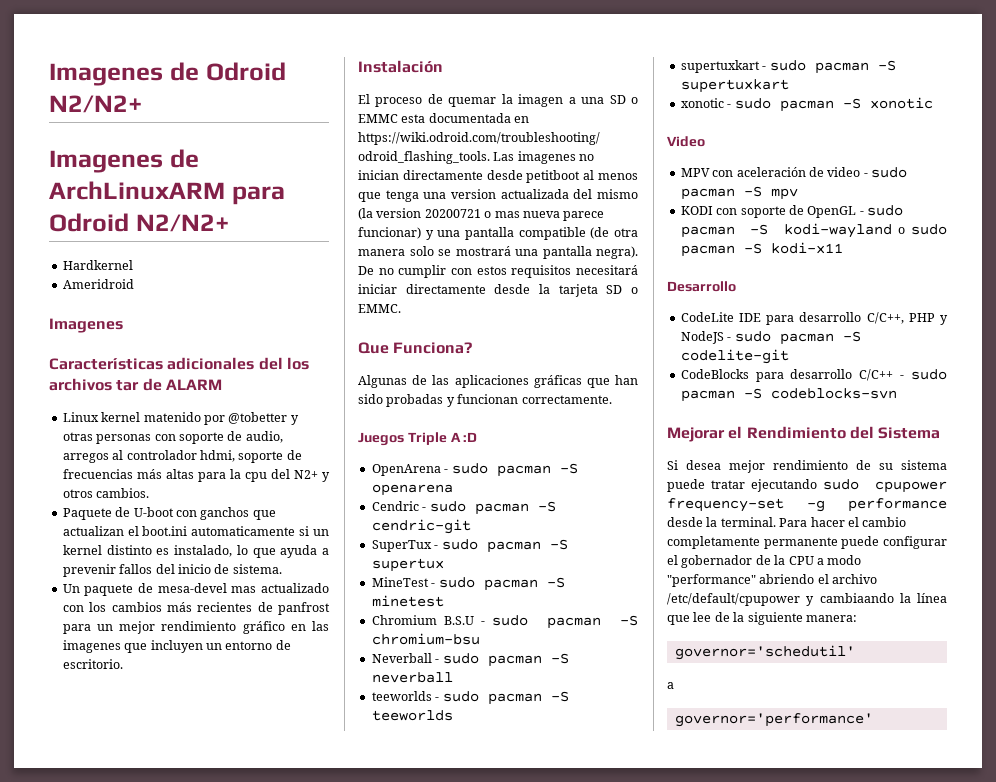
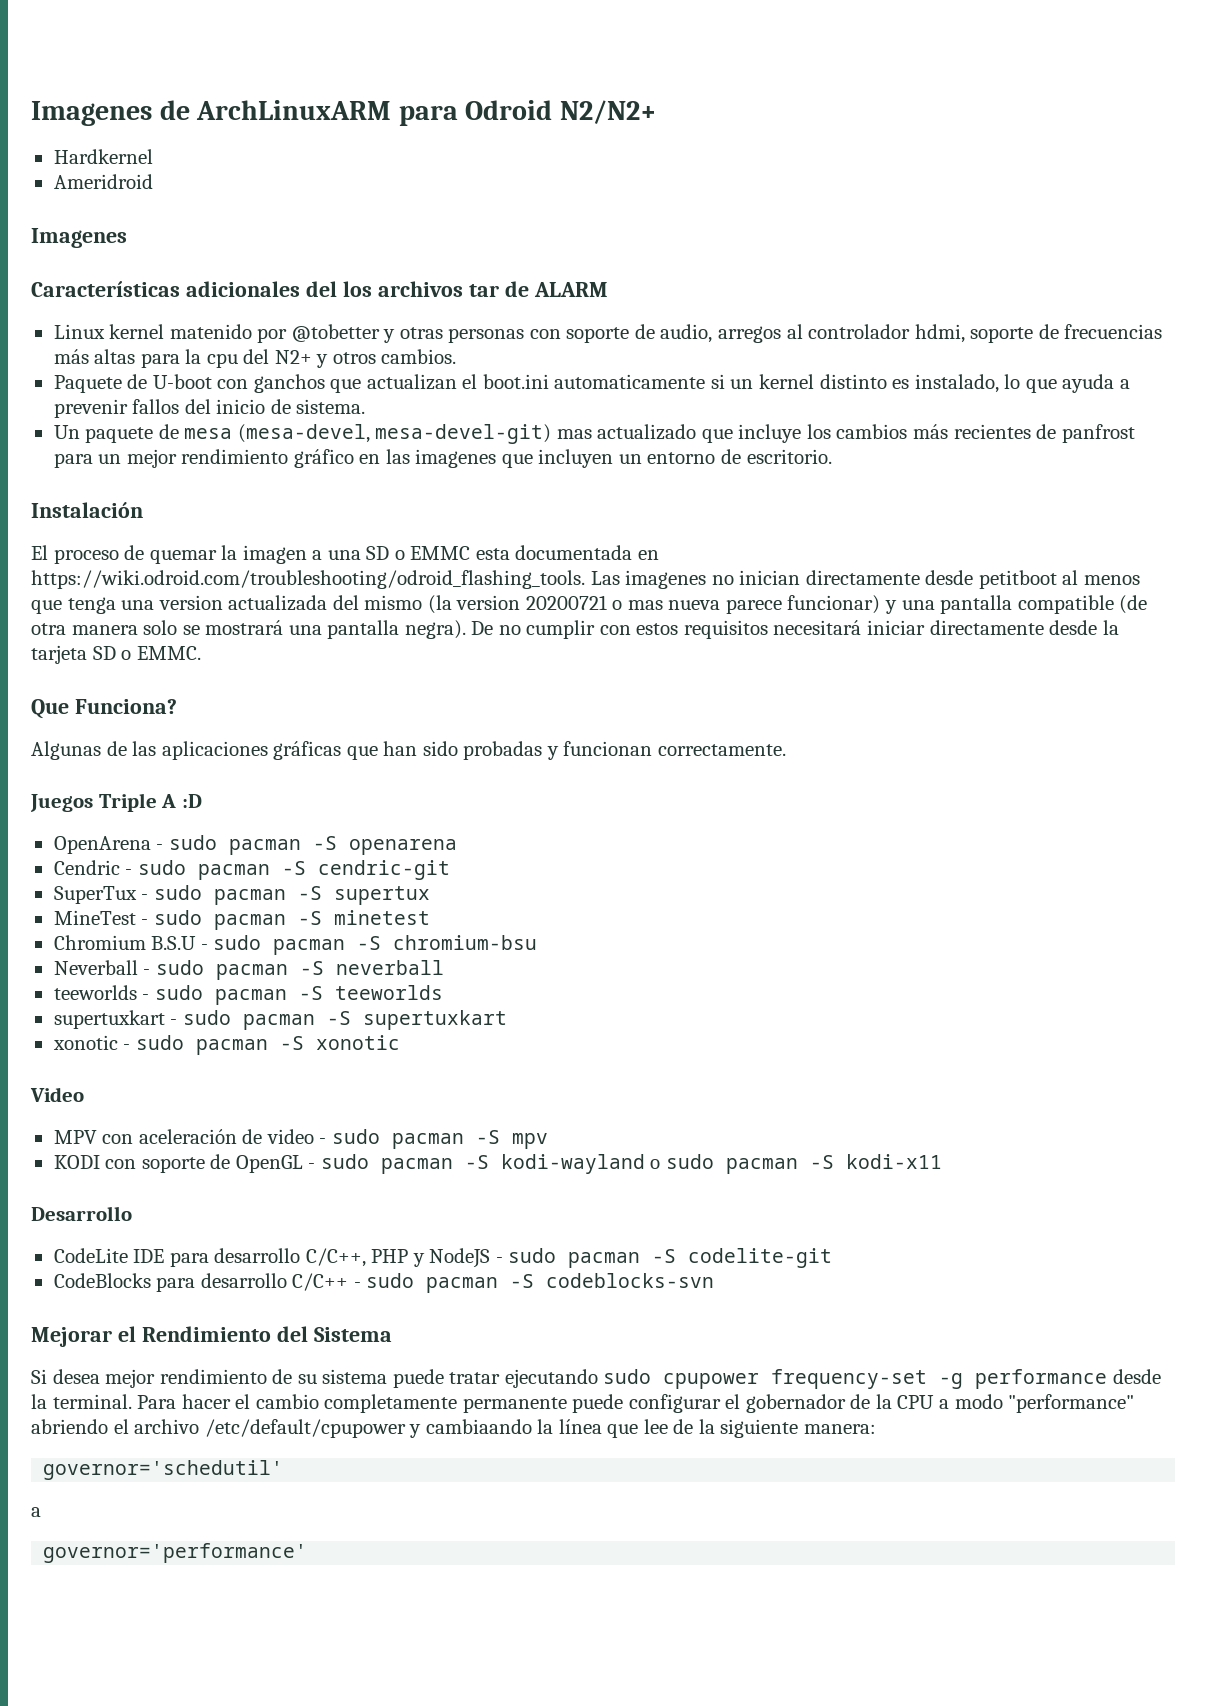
- Imagenes de Odroid N2/N2+
- Un paquete de mesa-devel mas actualizado con los cambios más recientes de panfrost para un mejor rendimiento gráfico en las imagenes que incluyen un entorno de escritorio.
+ Un paquete de mesa (mesa-devel, mesa-devel-git) mas actualizado que incluye los cambios más recientes de panfrost para un mejor rendimiento gráfico en las imagenes que incluyen un entorno de escritorio.

